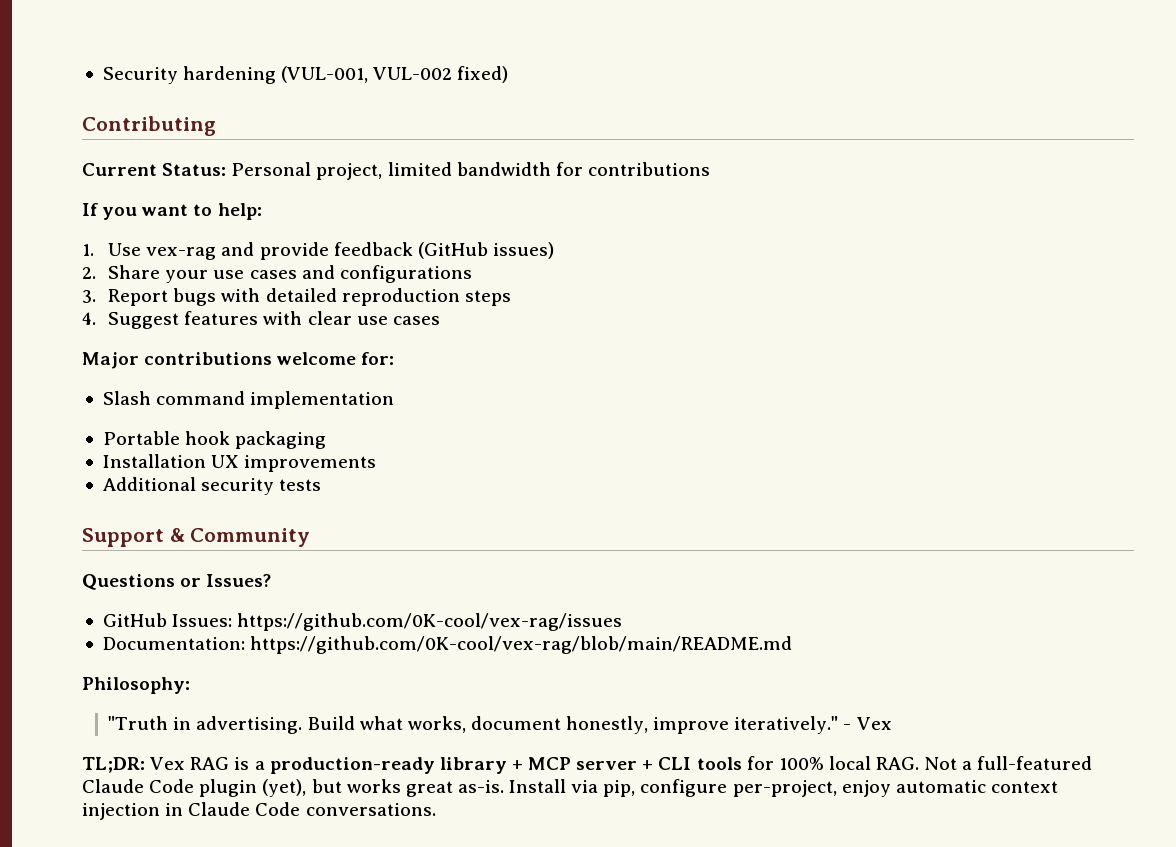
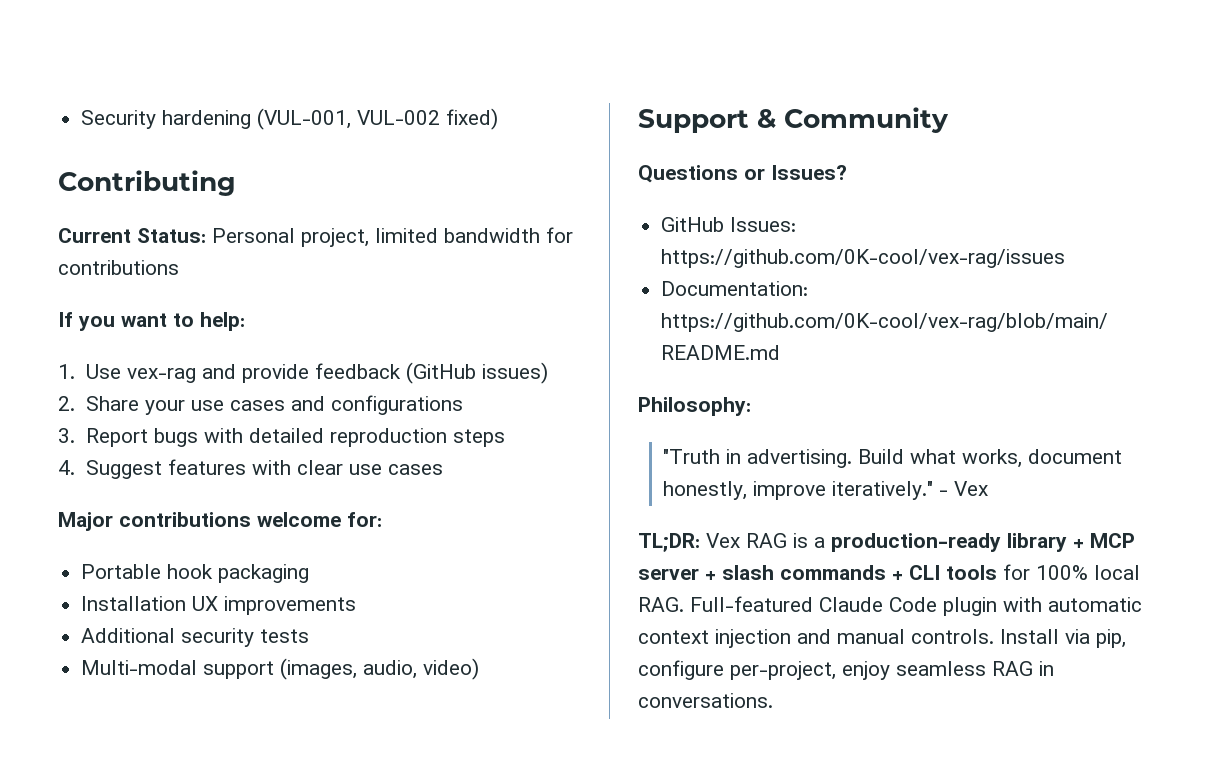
- Slash command implementation
+ Multi-modal support (images, audio, video)
- TL;DR: Vex RAG is a production-ready library + MCP server + CLI tools for 100% local RAG. Not a full-featured Claude Code plugin (yet), but works great as-is.
+ TL;DR: Vex RAG is a production-ready library + MCP server + slash commands + CLI tools for 100% local RAG. Full-featured Claude Code plugin with automatic context injection and manual controls.
- Install via pip, configure per-project, enjoy automatic context injection in Claude Code conversations.
+ Install via pip, configure per-project, enjoy seamless RAG in conversations.

